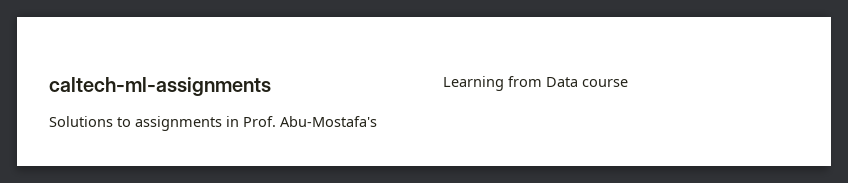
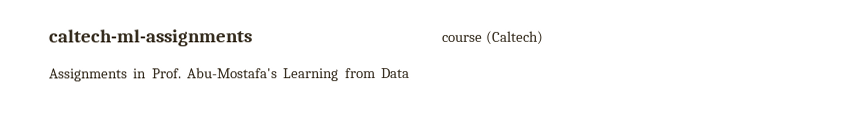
- Solutions to assignments in Prof. Abu-Mostafa's Learning from Data course
+ Assignments in Prof. Abu-Mostafa's Learning from Data course (Caltech)

